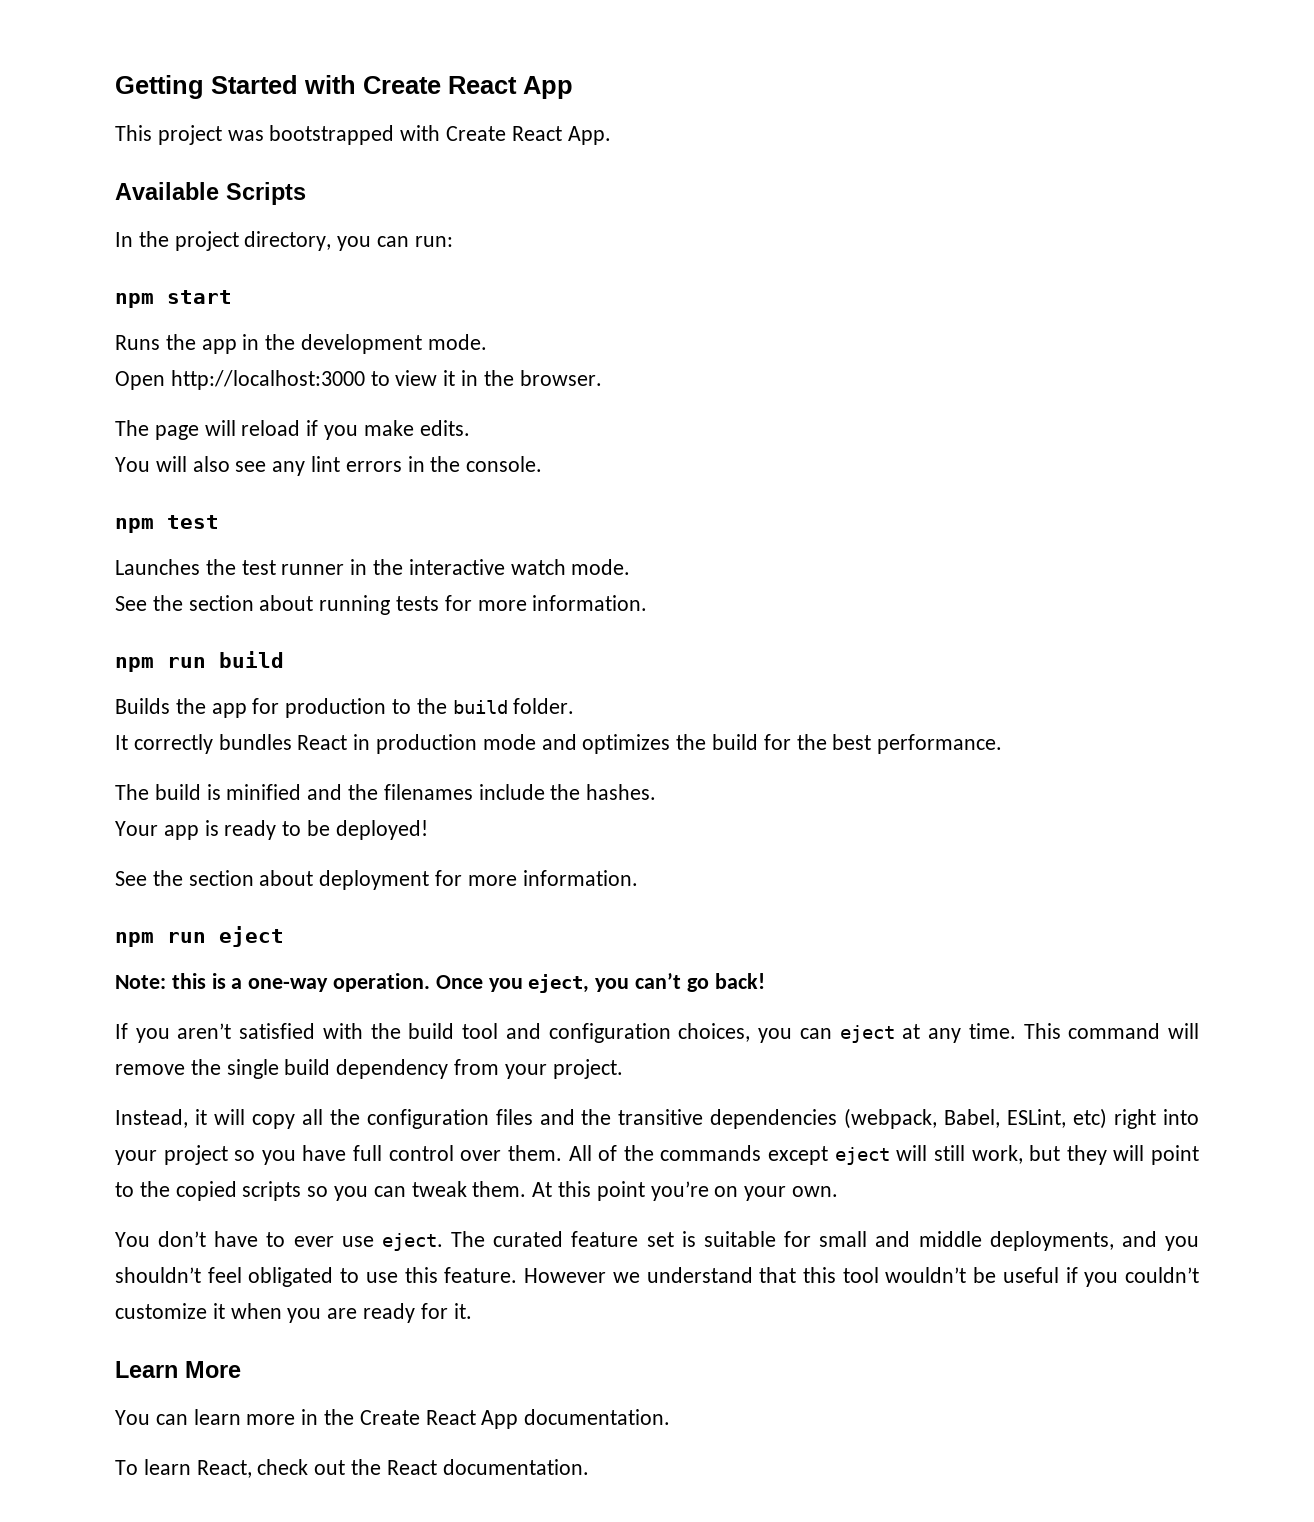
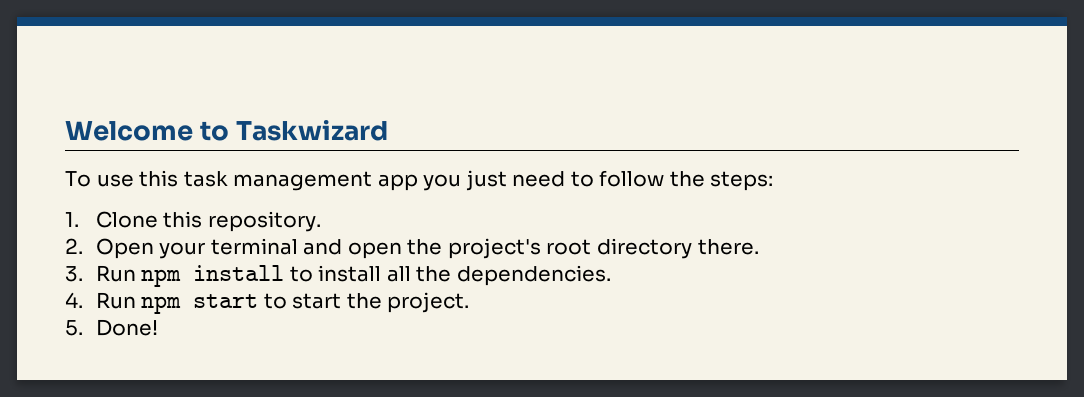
- Getting Started with Create React App
- This project was bootstrapped with Create React App.
- Available Scripts
- In the project directory, you can run:
- npm start
- Runs the app in the development mode.
- Open http://localhost:3000 to view it in the browser.
- The page will reload if you make edits.
- You will also see any lint errors in the console.
- npm test
- Launches the test runner in the interactive watch mode.
- See the section about running tests for more information.
- npm run build
- Builds the app for production to the build folder.
- It correctly bundles React in production mode and optimizes the build for the best performance.
- The build is minified and the filenames include the hashes.
- Your app is ready to be deployed!
- See the section about deployment for more information.
- npm run eject
- Note: this is a one-way operation. Once you eject, you can’t go back!
- If you aren’t satisfied with the build tool and configuration choices, you can eject at any time. This command will remove the single build dependency from your project.
- Instead, it will copy all the configuration files and the transitive dependencies (webpack, Babel, ESLint, etc) right into your project so you have full control over them. All of the commands except eject will still work, but they will point to the copied scripts so you can tweak them. At this point you’re on your own.
- You don’t have to ever use eject. The curated feature set is suitable for small and middle deployments, and you shouldn’t feel obligated to use this feature. However we understand that this tool wouldn’t be useful if you couldn’t customize it when you are ready for it.
- Learn More
- You can learn more in the Create React App documentation.
- To learn React, check out the React documentation.
+ Welcome to Taskwizard
+ To use this task management app you just need to follow the steps:
+ 1. Clone this repository.
+ 2. Open your terminal and open the project's root directory there.
+ 3. Run npm install to install all the dependencies.
+ 4. Run npm start to start the project.
+ 5. Done!

